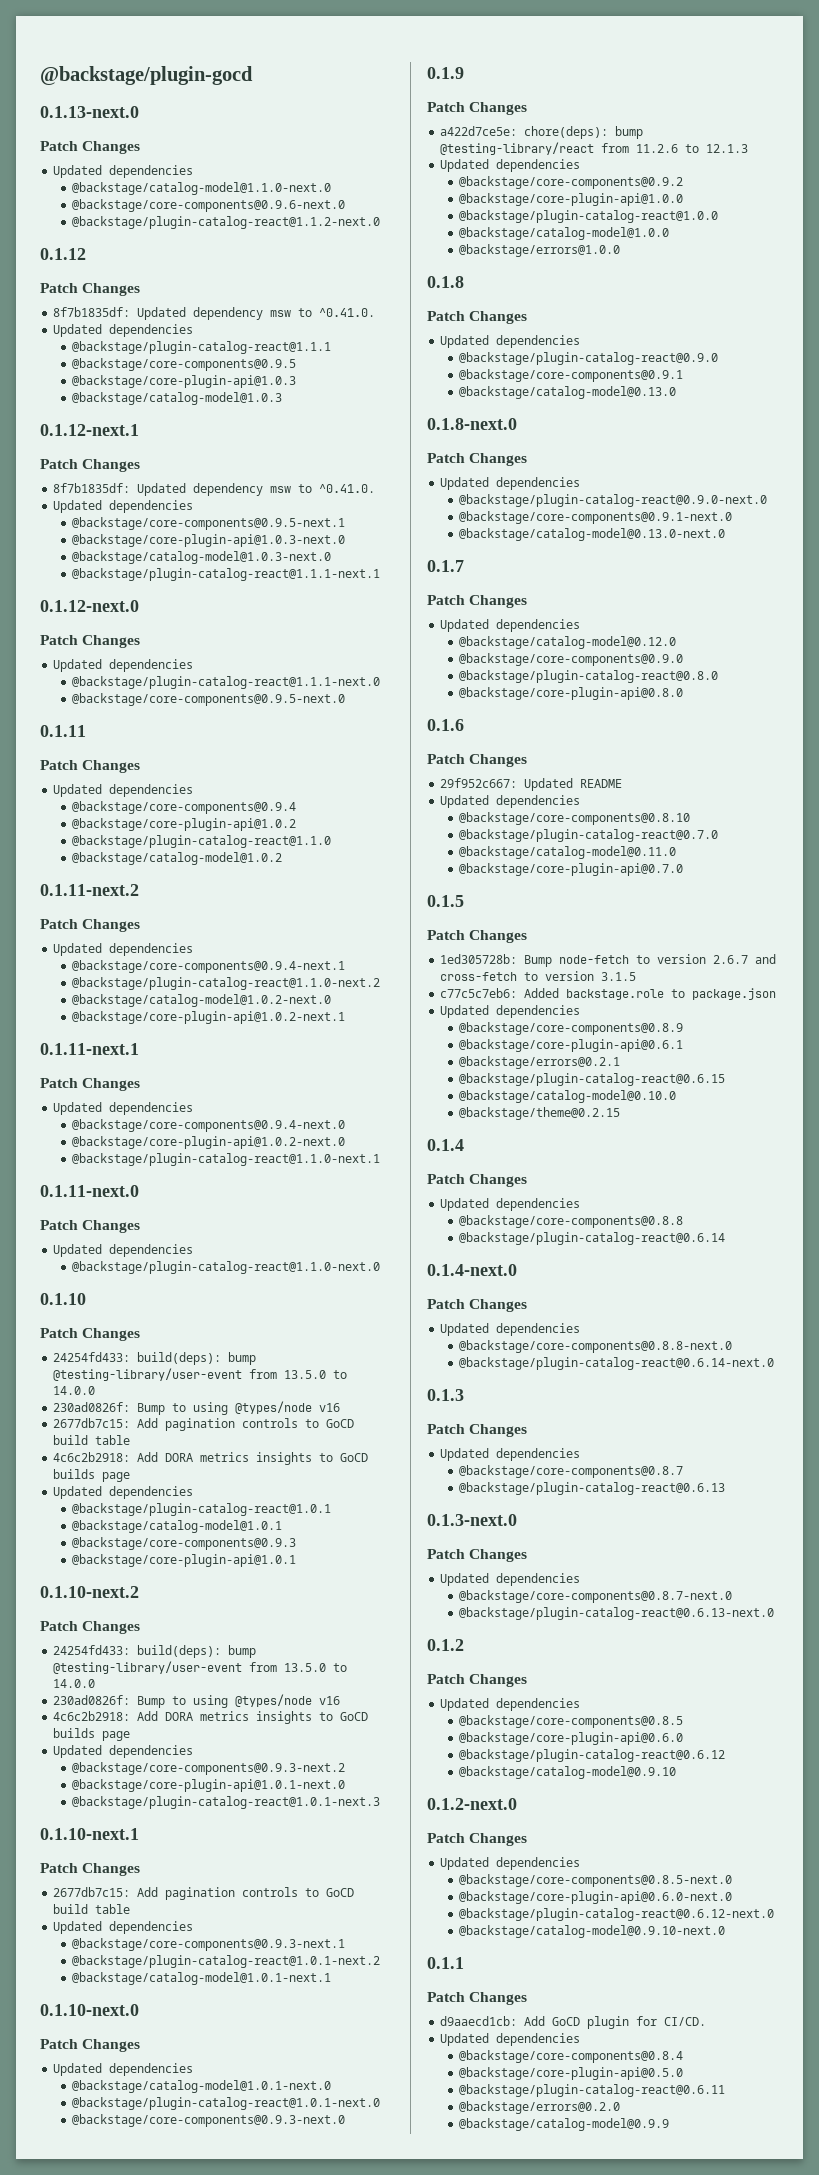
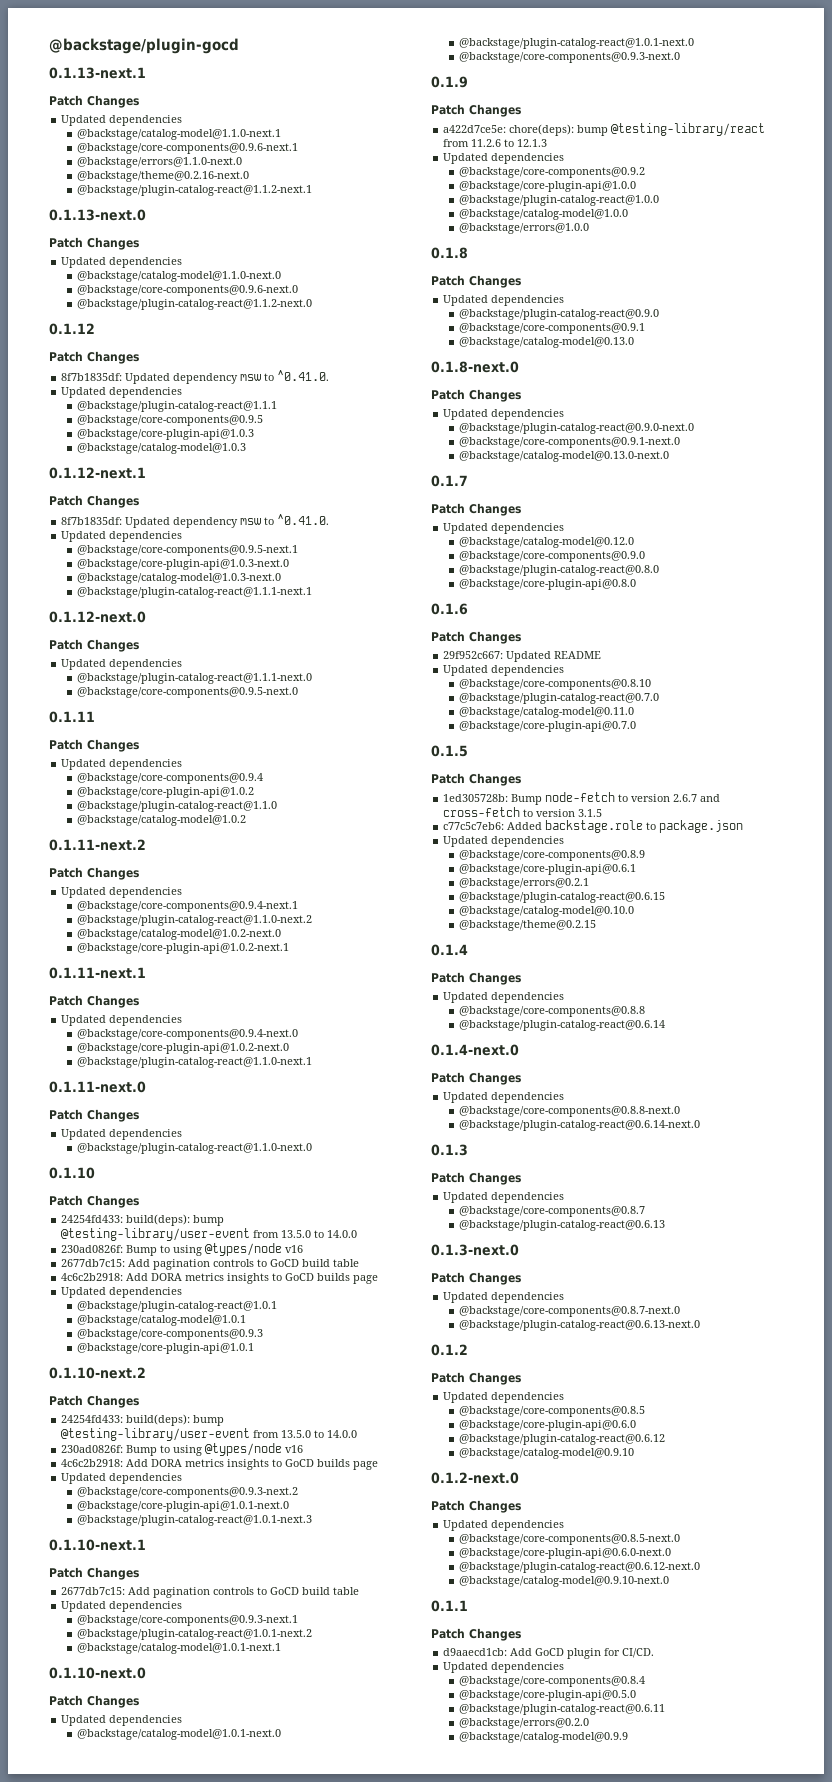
+ 0.1.13-next.1
+ Patch Changes
+ Updated dependencies
+ @backstage/catalog-model@1.1.0-next.1
+ @backstage/core-components@0.9.6-next.1
+ @backstage/errors@1.1.0-next.0
+ @backstage/theme@0.2.16-next.0
+ @backstage/plugin-catalog-react@1.1.2-next.1

